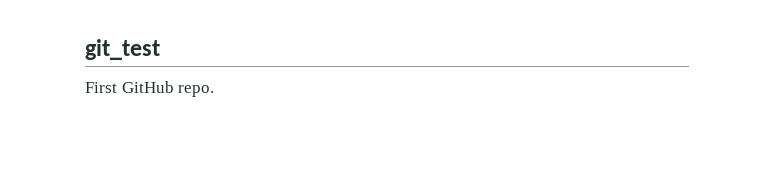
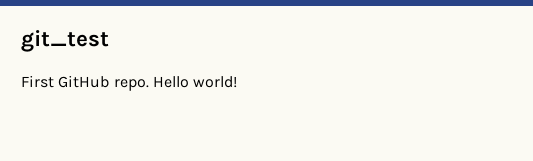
+ Hello world!

